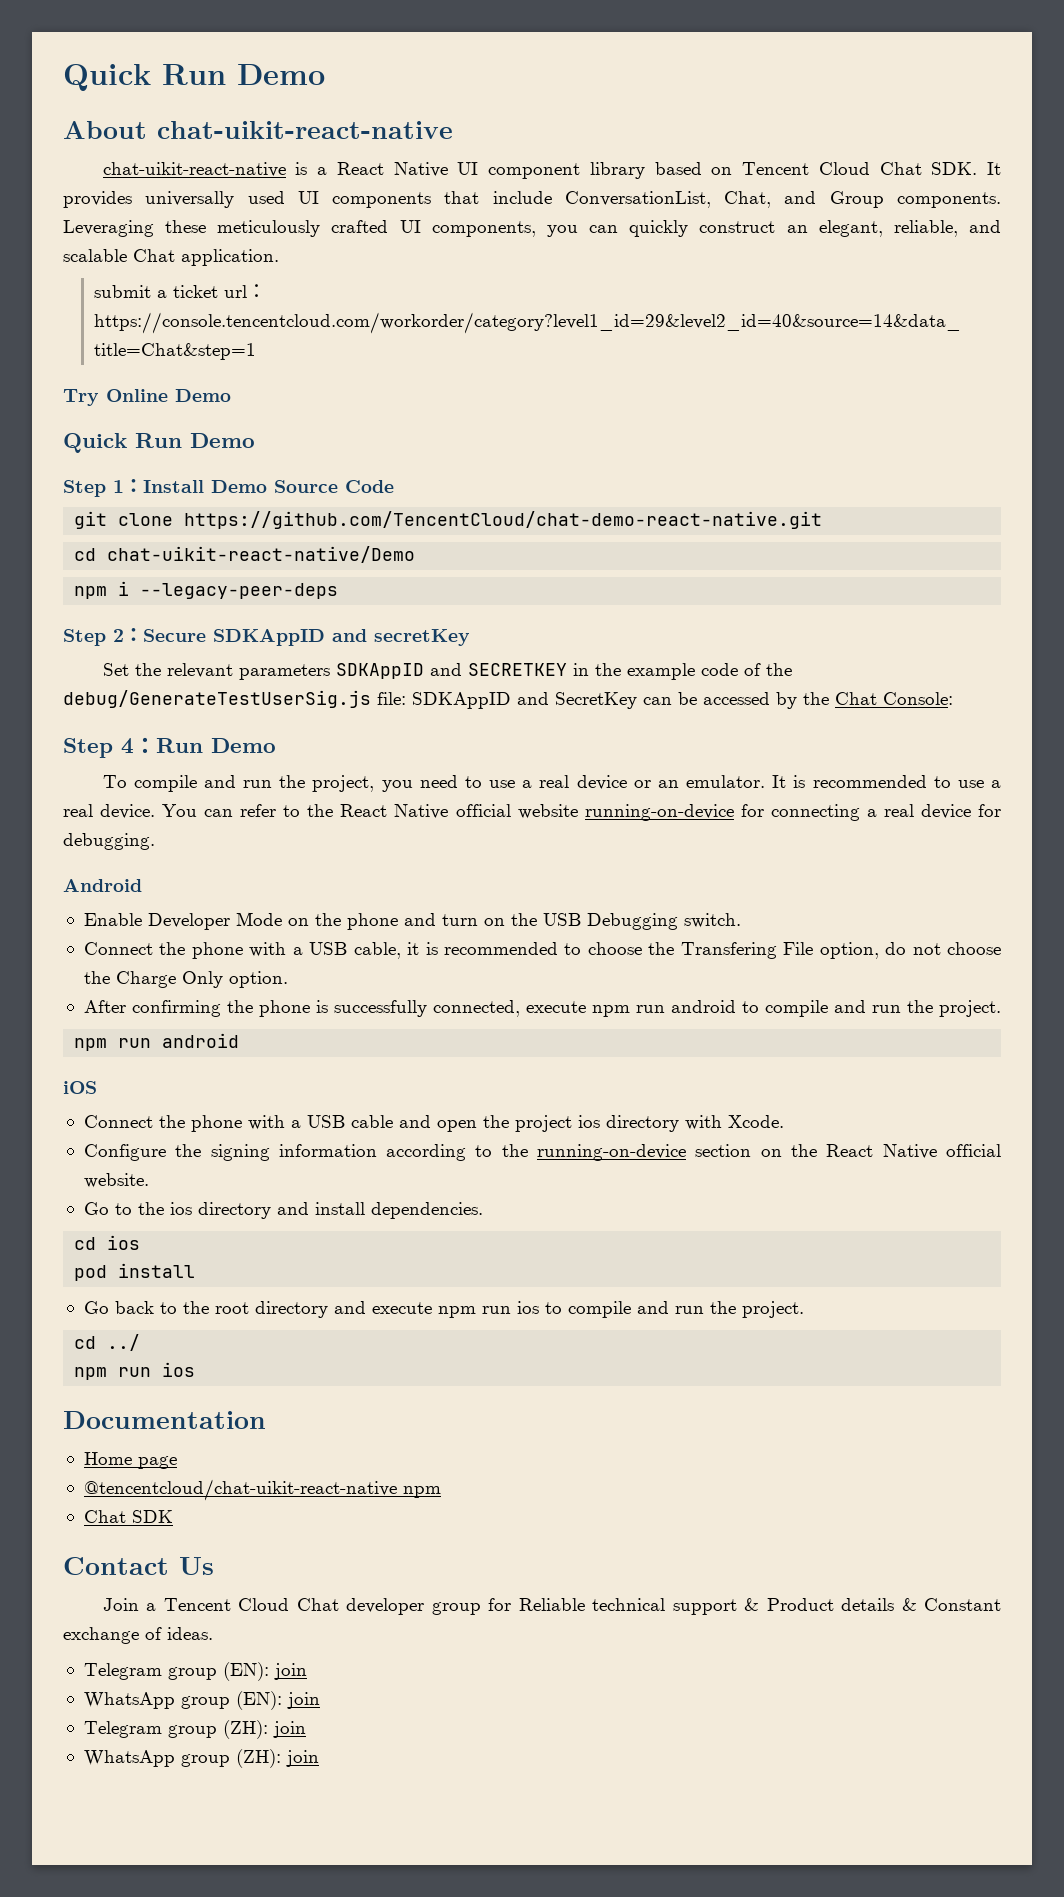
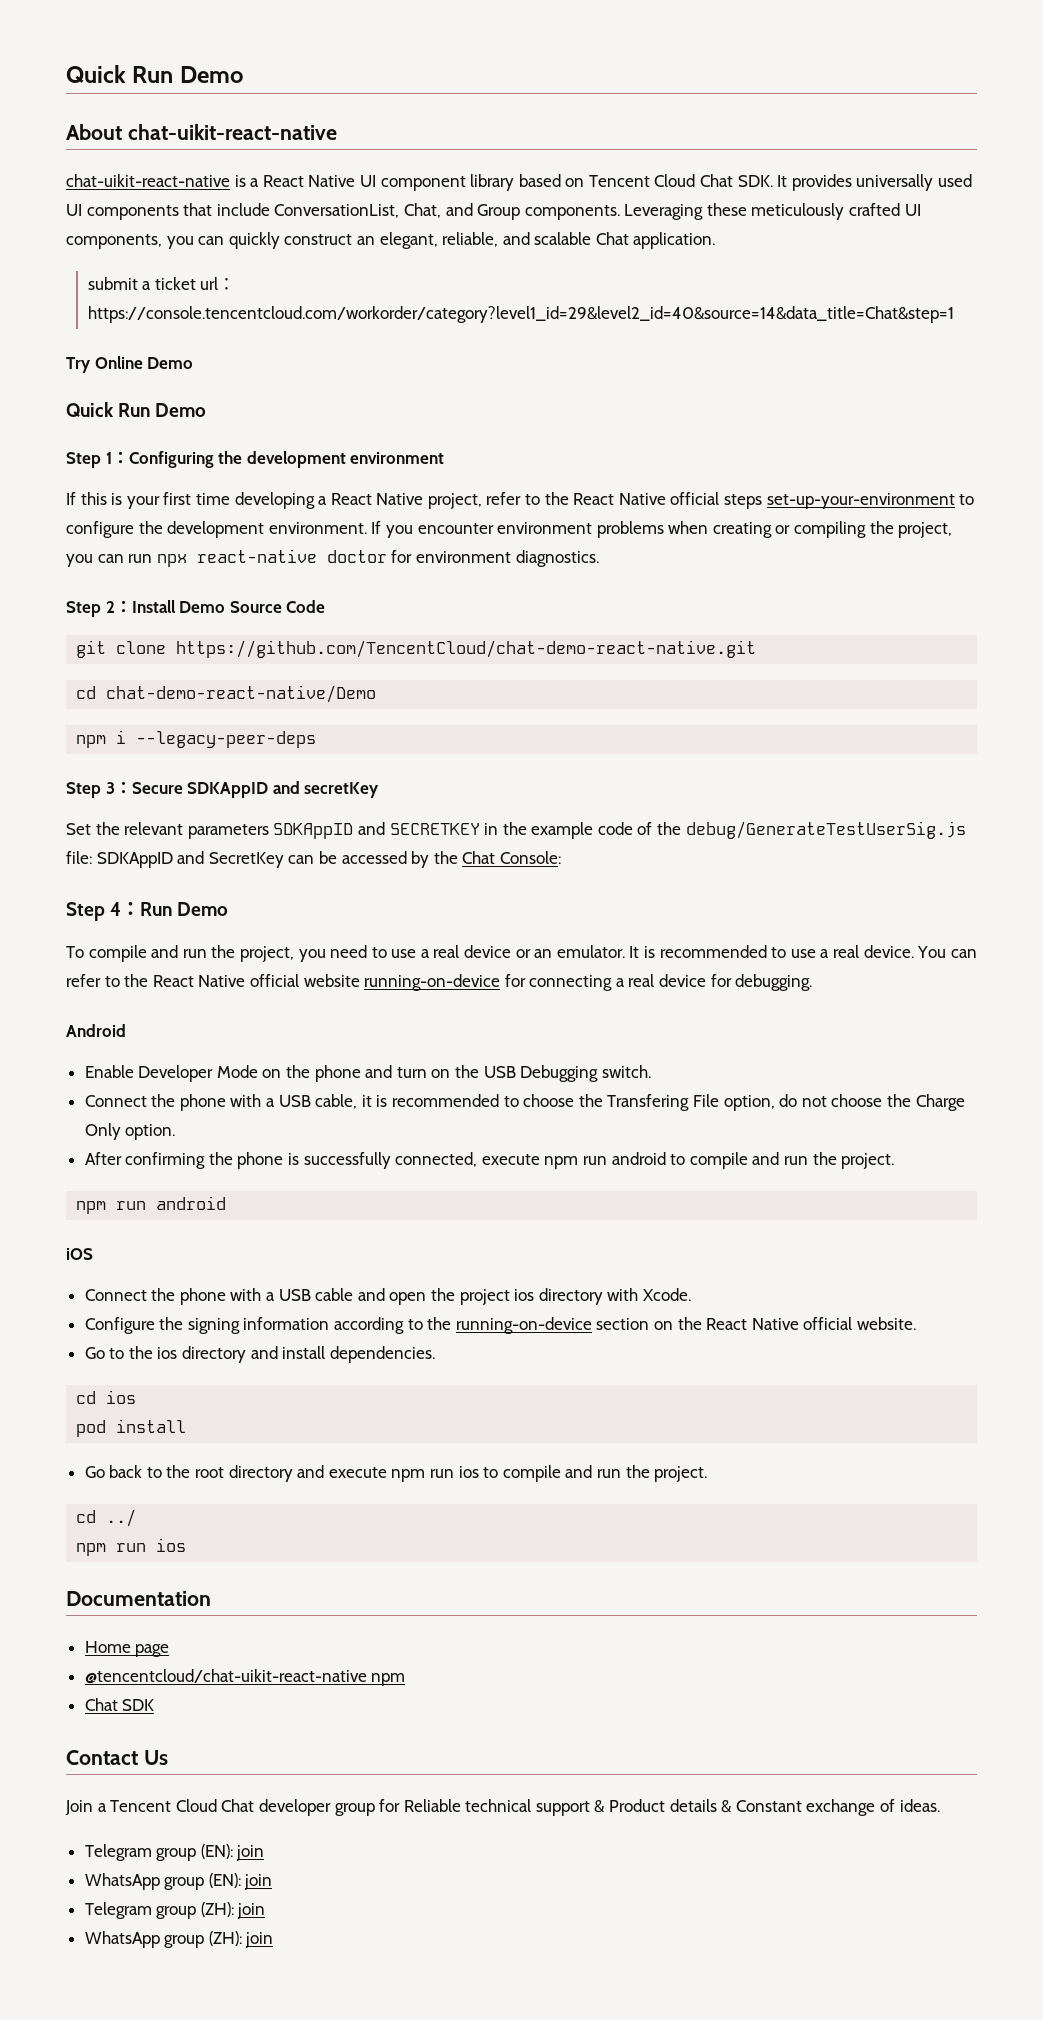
- Step 1：Install Demo Source Code
+ Step 1：Configuring the development environment
+ If this is your first time developing a React Native project, refer to the React Native official steps set-up-your-environment to configure the development environment. If you encounter environment problems when creating or compiling the project, you can run npx react-native doctor for environment diagnostics.
+ Step 2：Install Demo Source Code
- cd chat-uikit-react-native/Demo
+ cd chat-demo-react-native/Demo
- Step 2：Secure SDKAppID and secretKey
+ Step 3：Secure SDKAppID and secretKey

